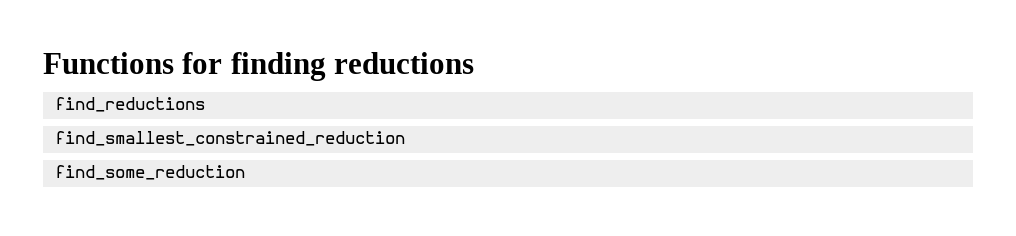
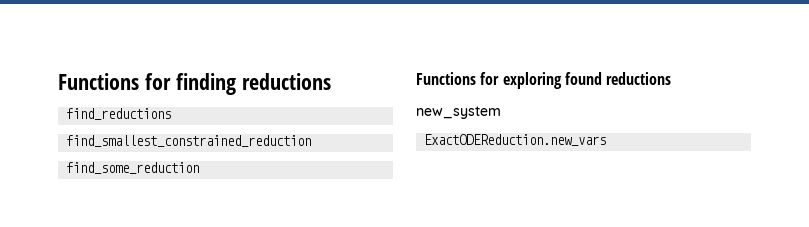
+ Functions for exploring found reductions
+ new_system
+ ExactODEReduction.new_vars

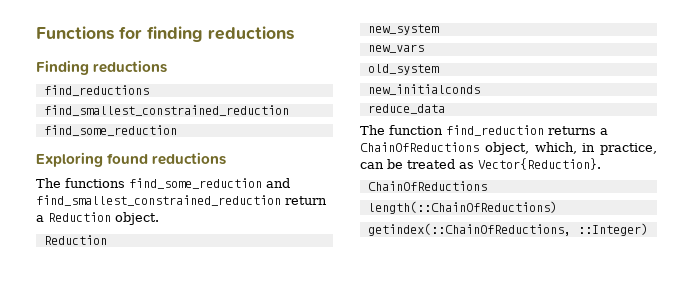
+ Finding reductions
- Functions for exploring found reductions
+ Exploring found reductions
+ The functions find_some_reduction and find_smallest_constrained_reduction return a Reduction object.
+ Reduction
  new_system
- ExactODEReduction.new_vars
+ new_vars
+ old_system
+ new_initialconds
+ reduce_data
+ The function find_reduction returns a ChainOfReductions object, which, in practice, can be treated as Vector{Reduction}.
+ ChainOfReductions
+ length(::ChainOfReductions)
+ getindex(::ChainOfReductions, ::Integer)

